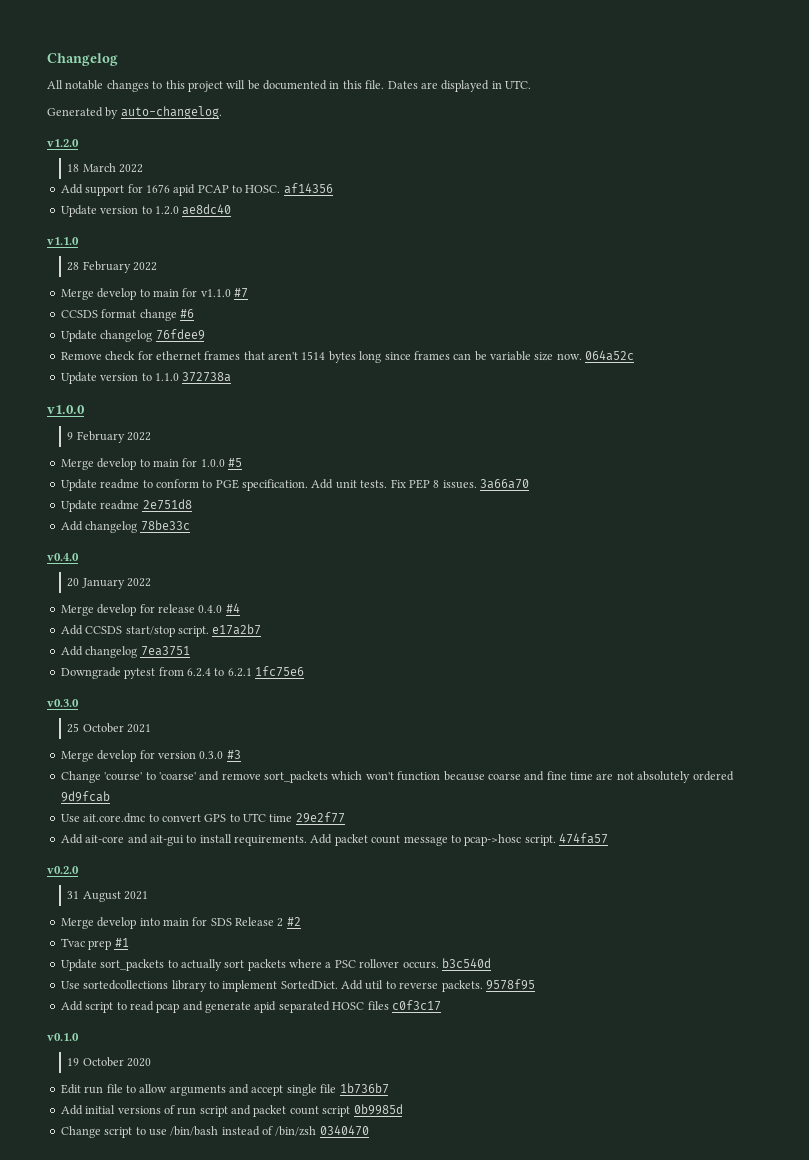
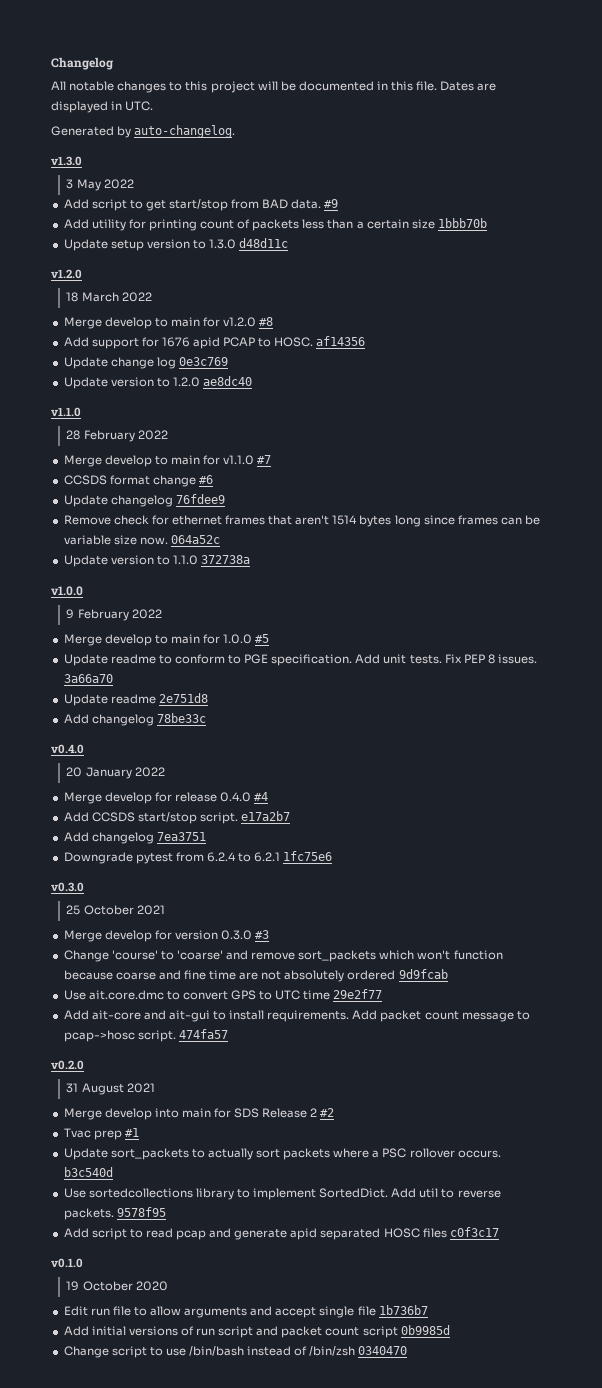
+ v1.3.0
+ 3 May 2022
+ Add script to get start/stop from BAD data. #9
+ Add utility for printing count of packets less than a certain size 1bbb70b
+ Update setup version to 1.3.0 d48d11c
  v1.2.0
  18 March 2022
+ Merge develop to main for v1.2.0 #8
+ Update change log 0e3c769

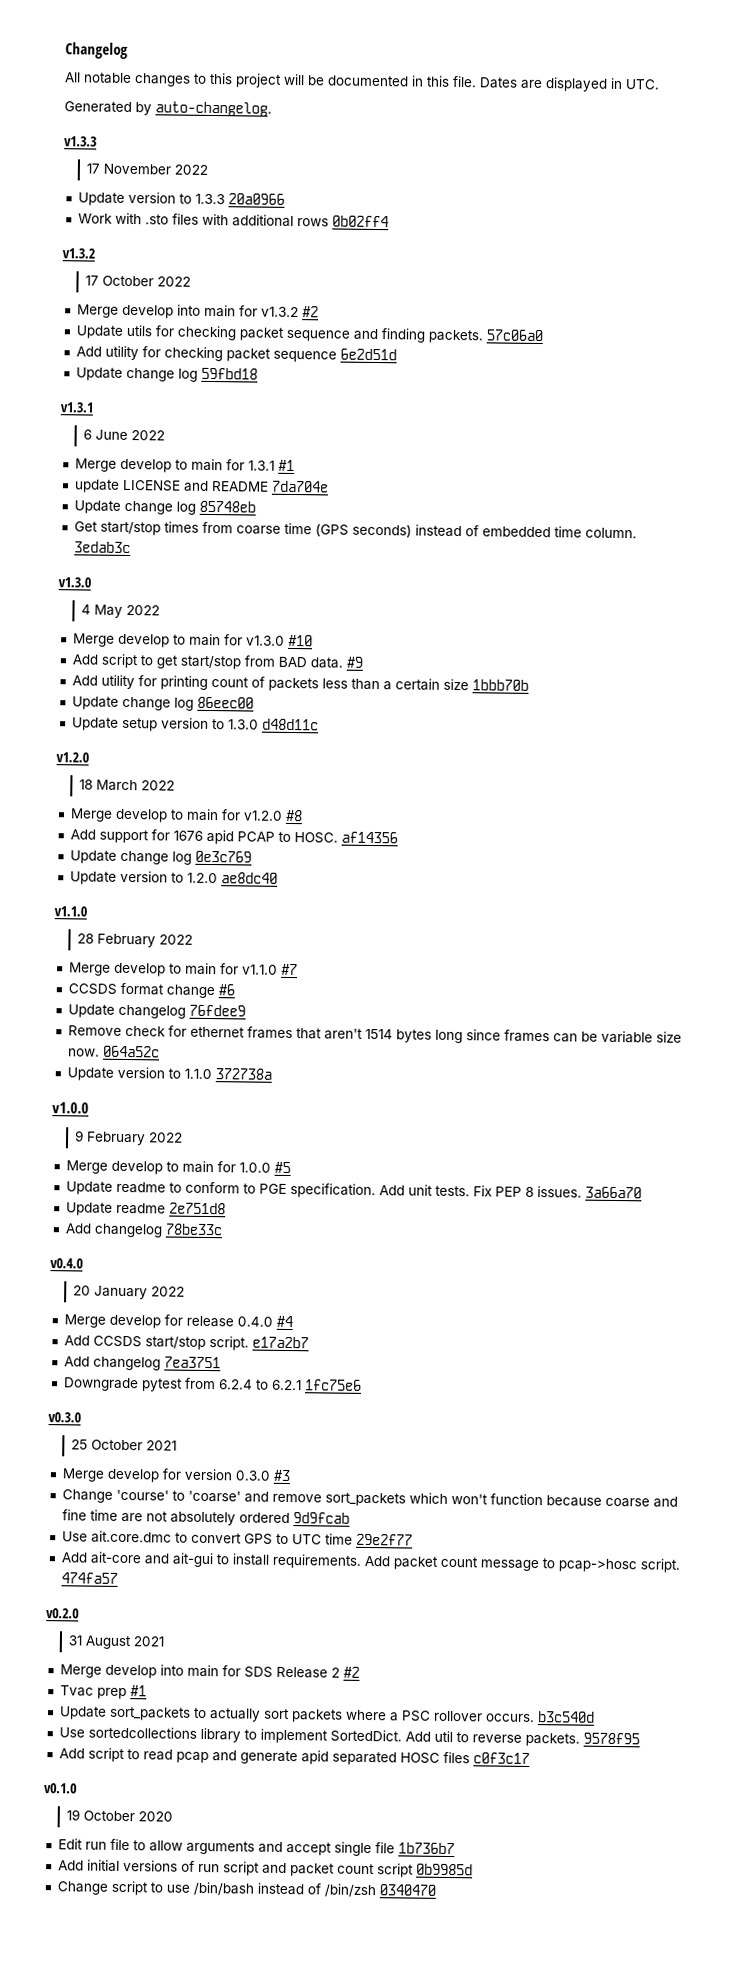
+ v1.3.3
+ 17 November 2022
+ Update version to 1.3.3 20a0966
+ Work with .sto files with additional rows 0b02ff4
+ v1.3.2
+ 17 October 2022
+ Merge develop into main for v1.3.2 #2
+ Update utils for checking packet sequence and finding packets. 57c06a0
+ Add utility for checking packet sequence 6e2d51d
+ Update change log 59fbd18
+ v1.3.1
+ 6 June 2022
+ Merge develop to main for 1.3.1 #1
+ update LICENSE and README 7da704e
+ Update change log 85748eb
+ Get start/stop times from coarse time (GPS seconds) instead of embedded time column. 3edab3c
- 3 May 2022
+ 4 May 2022
+ Merge develop to main for v1.3.0 #10
+ Update change log 86eec00

